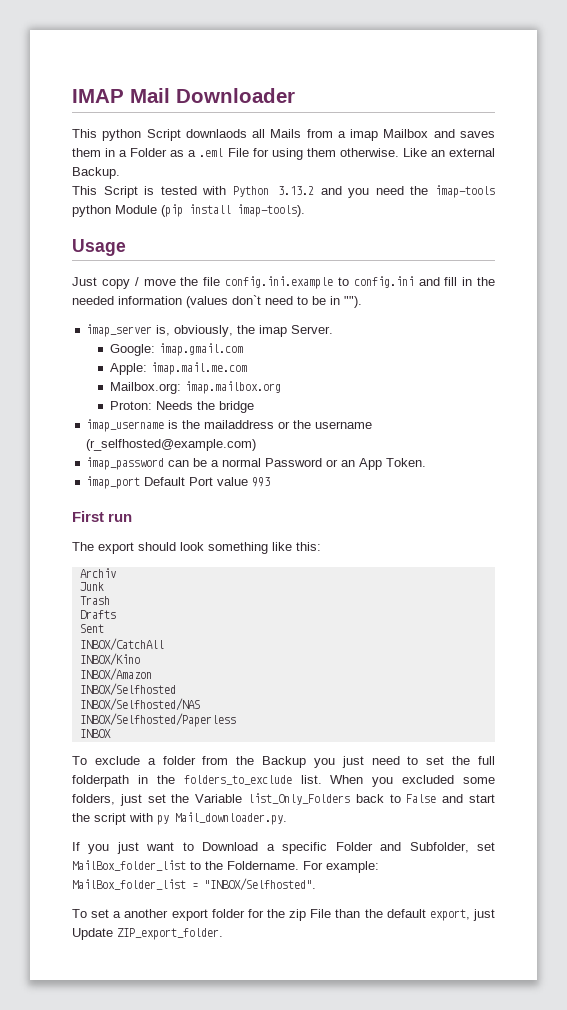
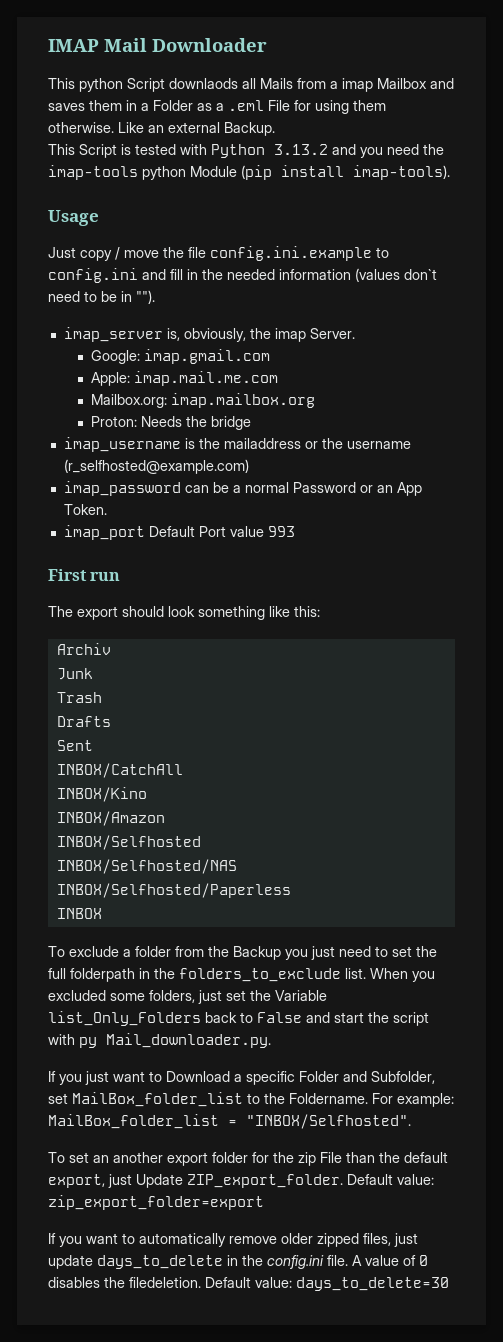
- To set a another export folder for the zip File than the default export, just Update ZIP_export_folder.
+ To set an another export folder for the zip File than the default export, just Update ZIP_export_folder.
+ Default value: zip_export_folder=export
+ If you want to automatically remove older zipped files, just update days_to_delete in the config.ini file. A value of 0 disables the filedeletion. Default value: days_to_delete=30

